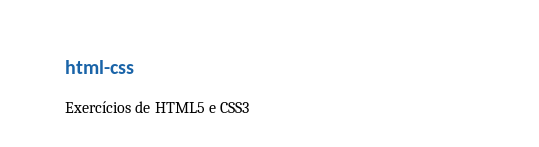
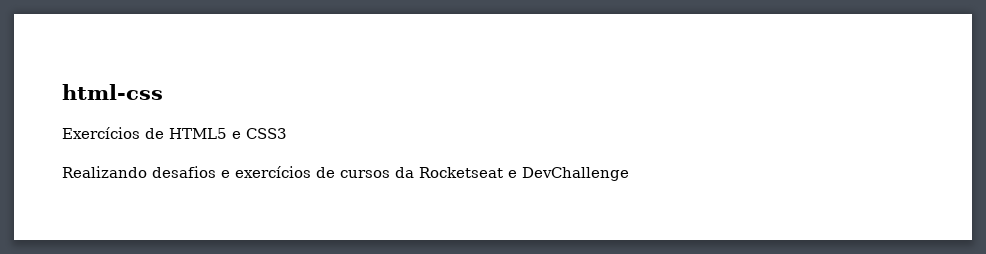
+ Realizando desafios e exercícios de cursos da Rocketseat e DevChallenge

